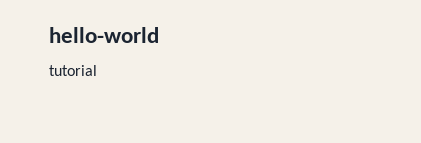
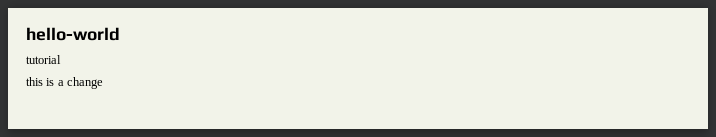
+ this is a change

